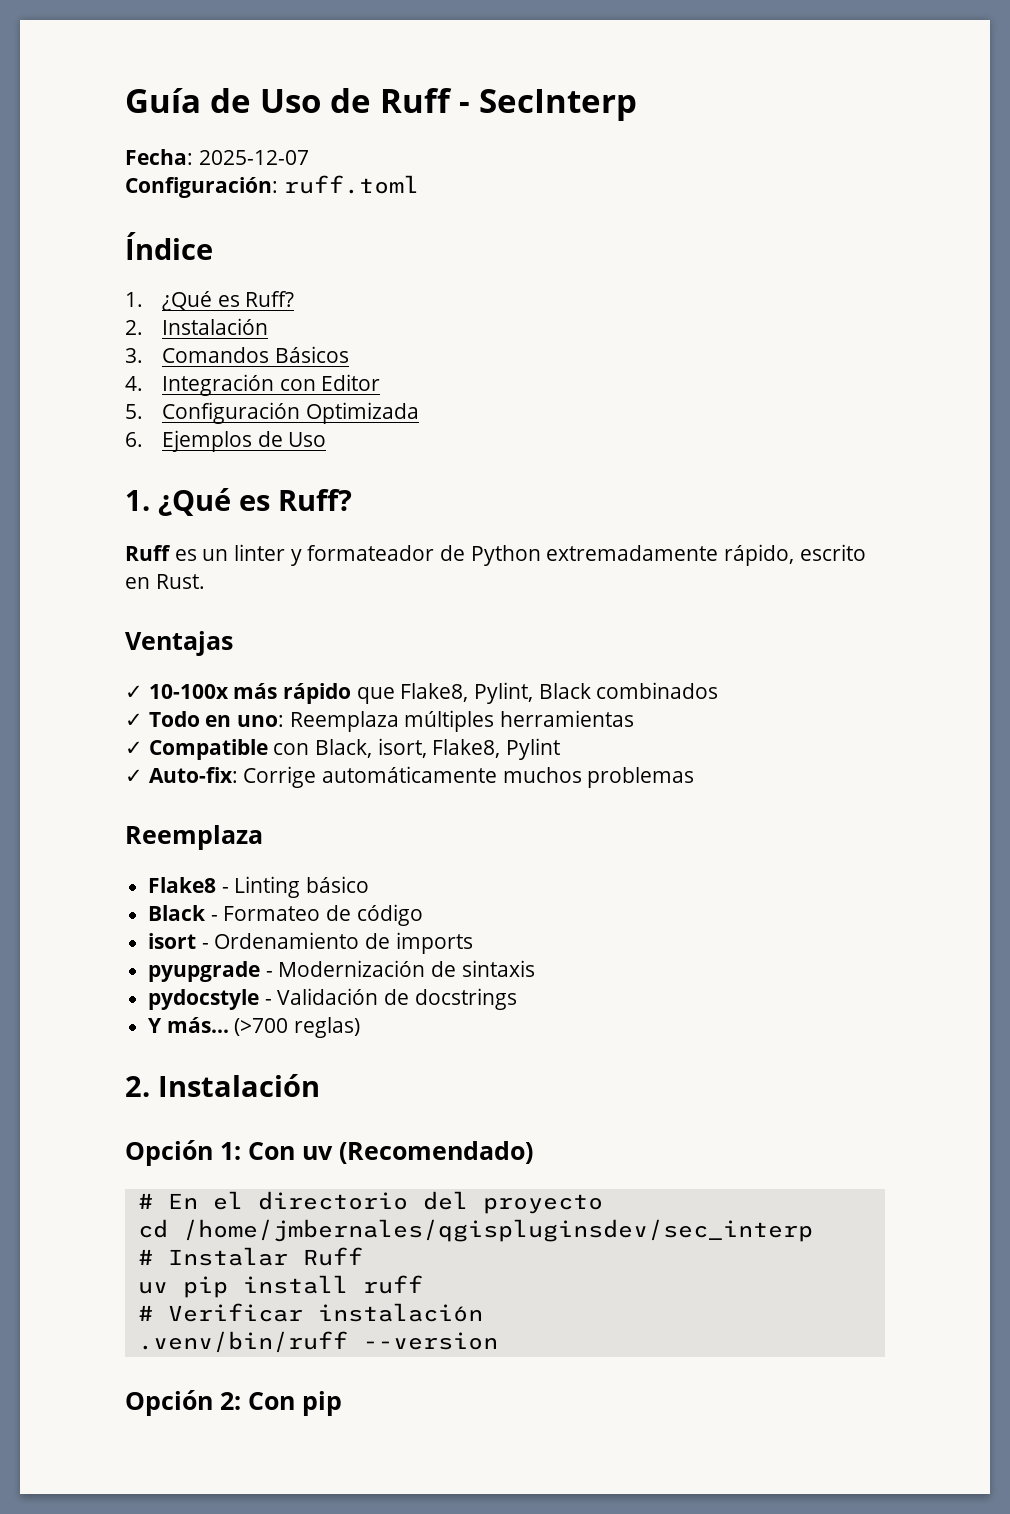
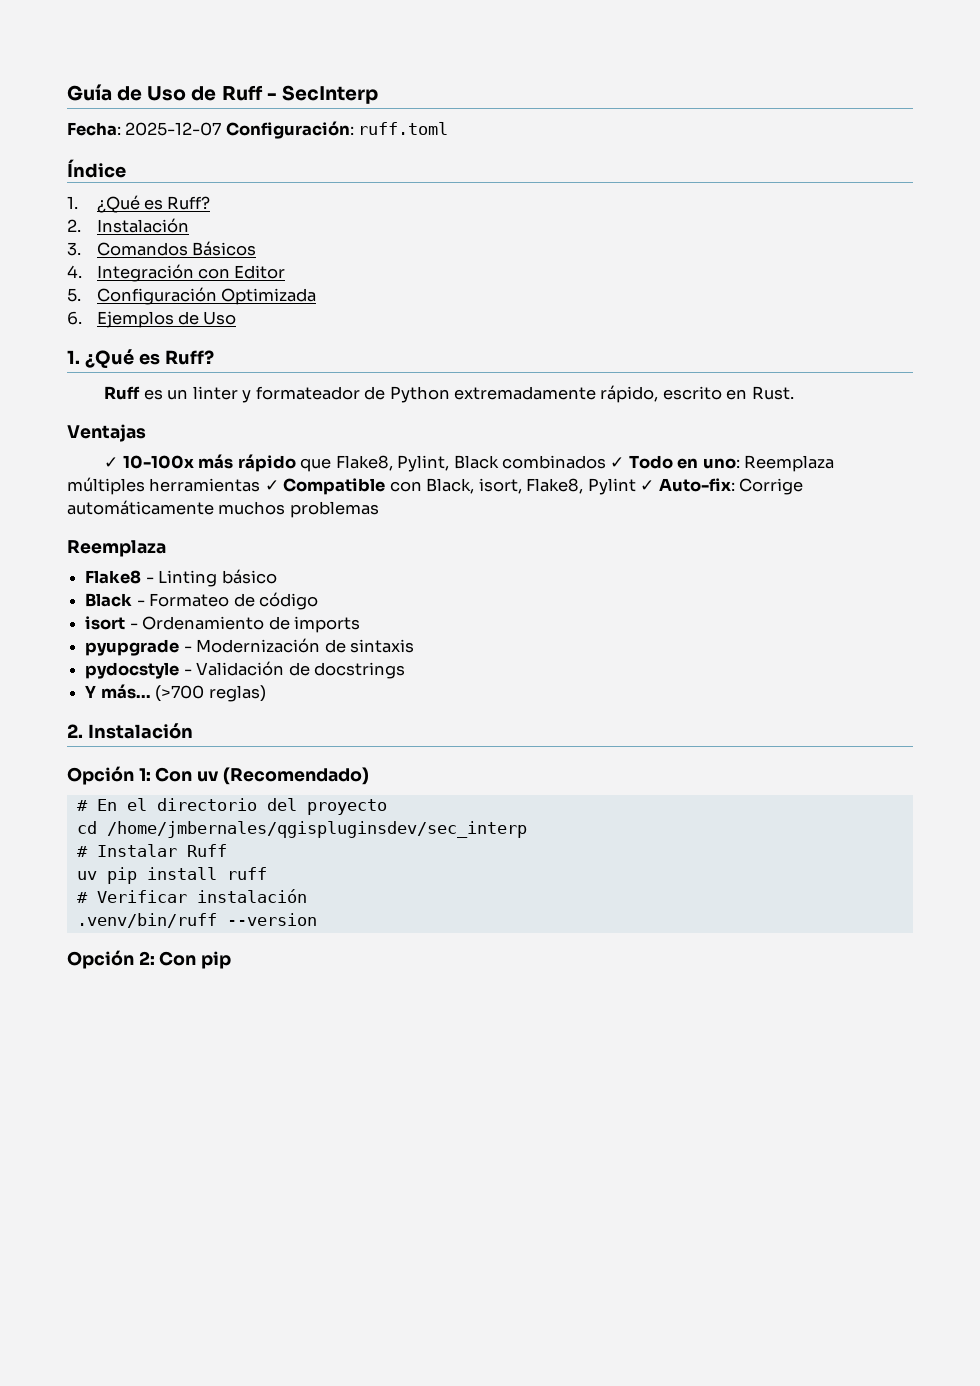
- Fecha: 2025-12-07
- Configuración: ruff.toml
+ Fecha: 2025-12-07 Configuración: ruff.toml
- ✓ 10-100x más rápido que Flake8, Pylint, Black combinados
- ✓ Todo en uno: Reemplaza múltiples herramientas
- ✓ Compatible con Black, isort, Flake8, Pylint
- ✓ Auto-fix: Corrige automáticamente muchos problemas
+ ✓ 10-100x más rápido que Flake8, Pylint, Black combinados ✓ Todo en uno: Reemplaza múltiples herramientas ✓ Compatible con Black, isort, Flake8, Pylint ✓ Auto-fix: Corrige automáticamente muchos problemas

